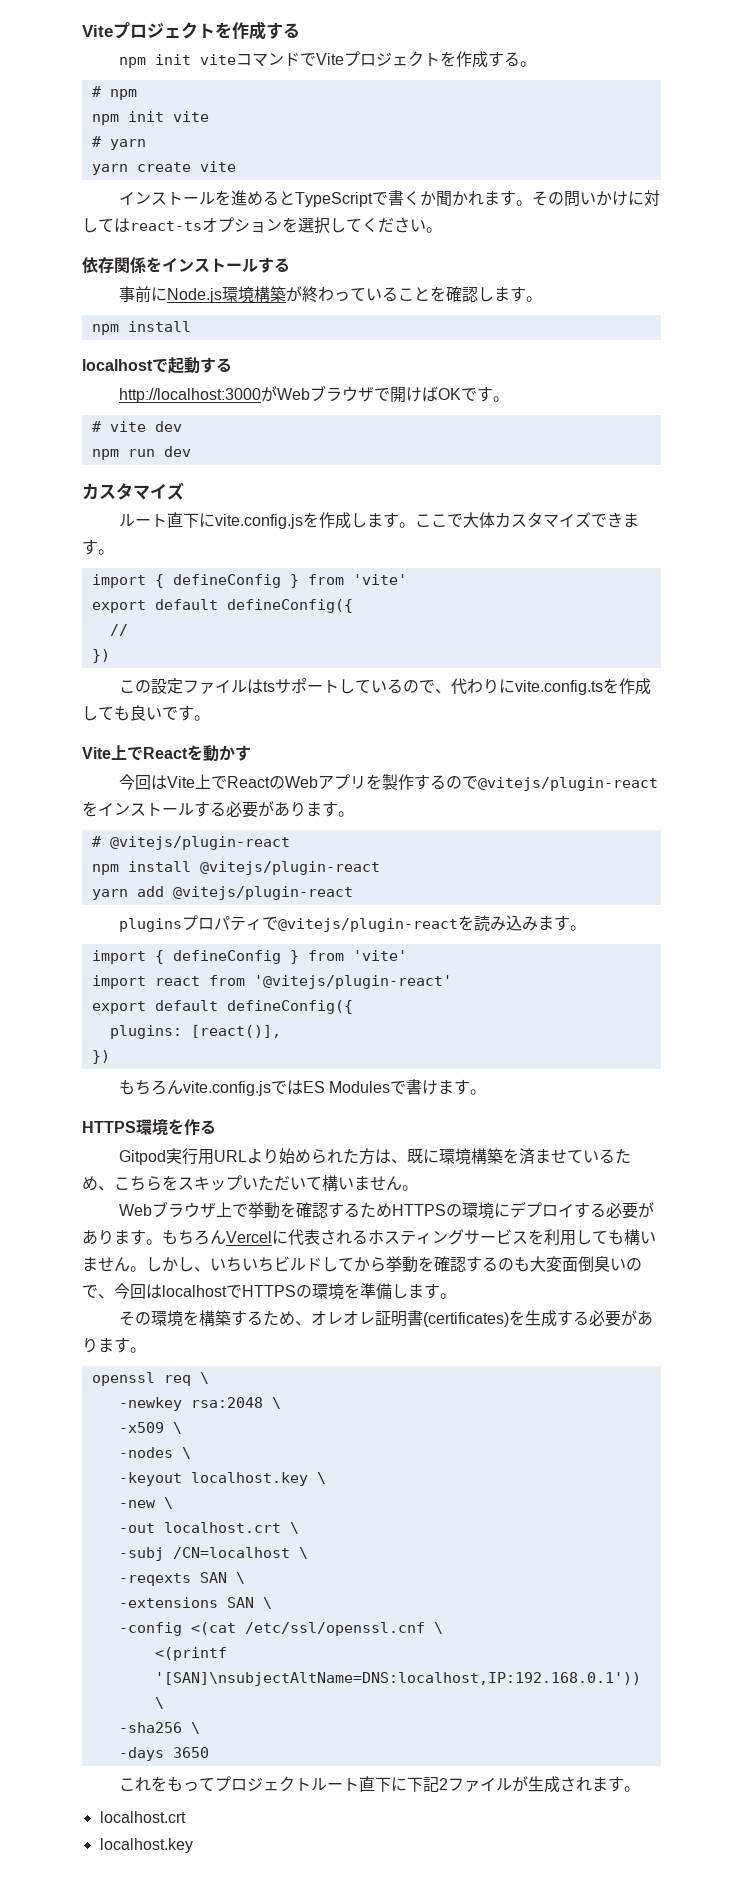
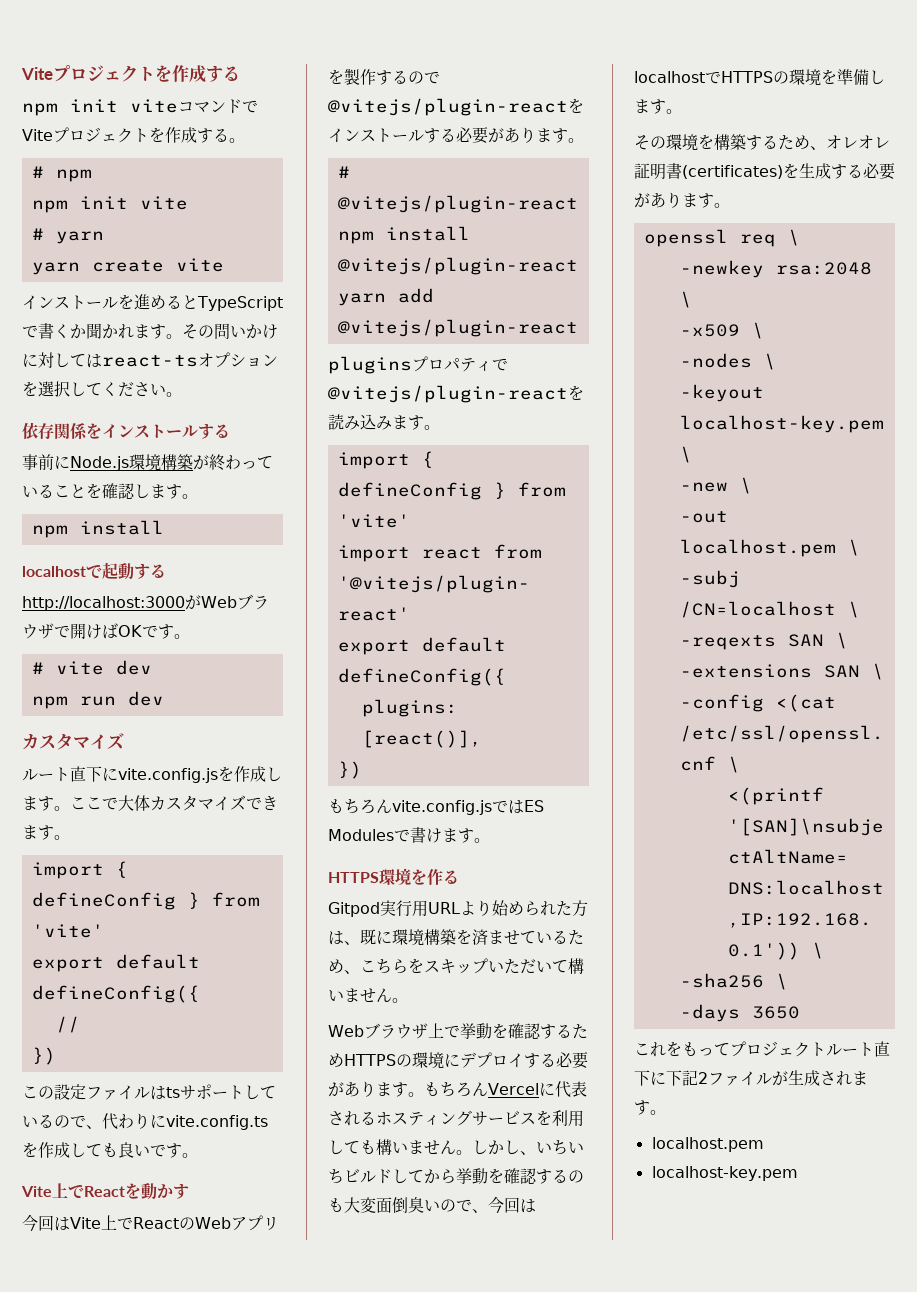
- -keyout localhost.key \
+ -keyout localhost-key.pem \
- -out localhost.crt \
+ -out localhost.pem \
  これをもってプロジェクトルート直下に下記2ファイルが生成されます。
- localhost.crt
- localhost.key
+ localhost.pem
+ localhost-key.pem

